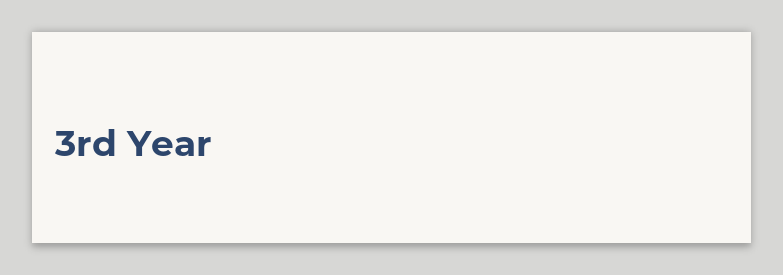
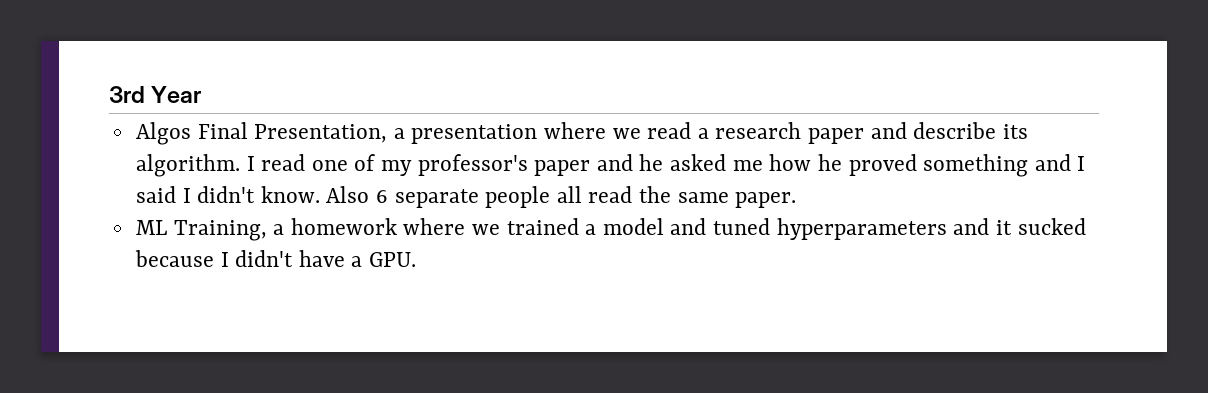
+ Algos Final Presentation, a presentation where we read a research paper and describe its algorithm. I read one of my professor's paper and he asked me how he proved something and I said I didn't know. Also 6 separate people all read the same paper.
+ ML Training, a homework where we trained a model and tuned hyperparameters and it sucked because I didn't have a GPU.

